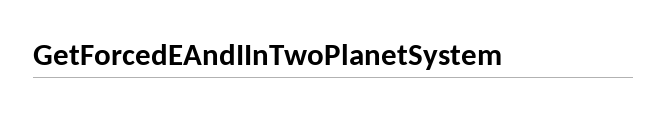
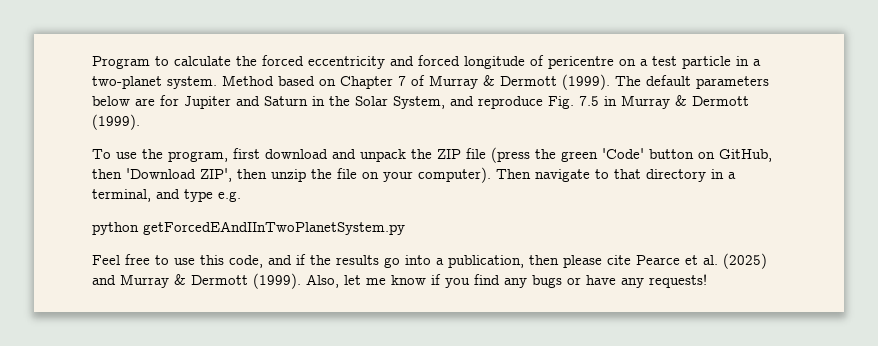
- GetForcedEAndIInTwoPlanetSystem
+ Program to calculate the forced eccentricity and forced longitude of pericentre on a test particle in a two-planet system. Method based on Chapter 7 of Murray & Dermott (1999). The default parameters below are for Jupiter and Saturn in the Solar System, and reproduce Fig. 7.5 in Murray & Dermott (1999).
+ To use the program, first download and unpack the ZIP file (press the green 'Code' button on GitHub, then 'Download ZIP', then unzip the file on your computer). Then navigate to that directory in a terminal, and type e.g.
+ python getForcedEAndIInTwoPlanetSystem.py
+ Feel free to use this code, and if the results go into a publication, then please cite Pearce et al. (2025) and Murray & Dermott (1999). Also, let me know if you find any bugs or have any requests!

